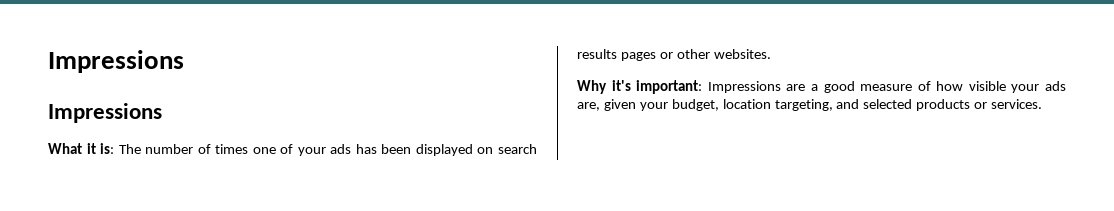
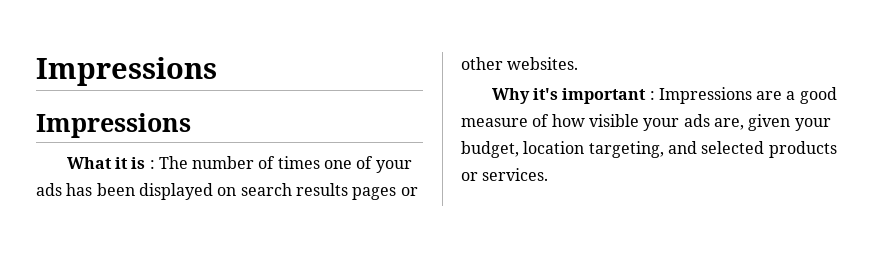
- What it is: The number of times one of your ads has been displayed on search results pages or other websites.
+ What it is : The number of times one of your ads has been displayed on search results pages or other websites.
- Why it's important: Impressions are a good measure of how visible your ads are, given your budget, location targeting, and selected products or services.
+ Why it's important : Impressions are a good measure of how visible your ads are, given your budget, location targeting, and selected products or services.

